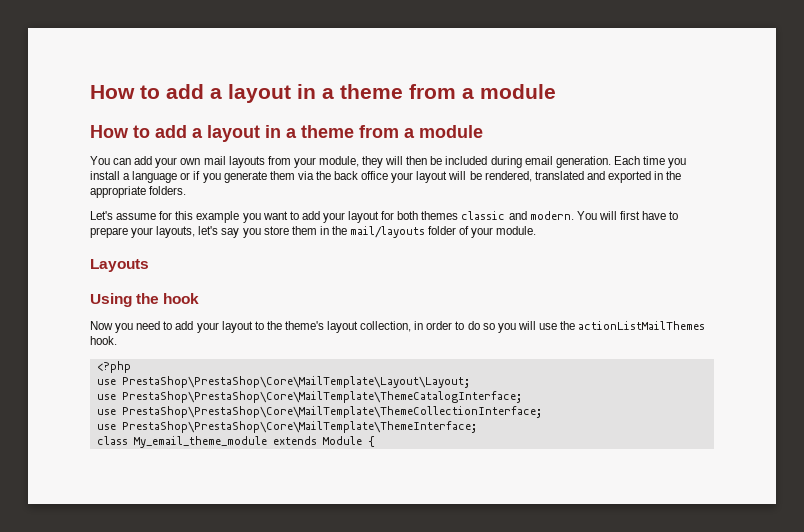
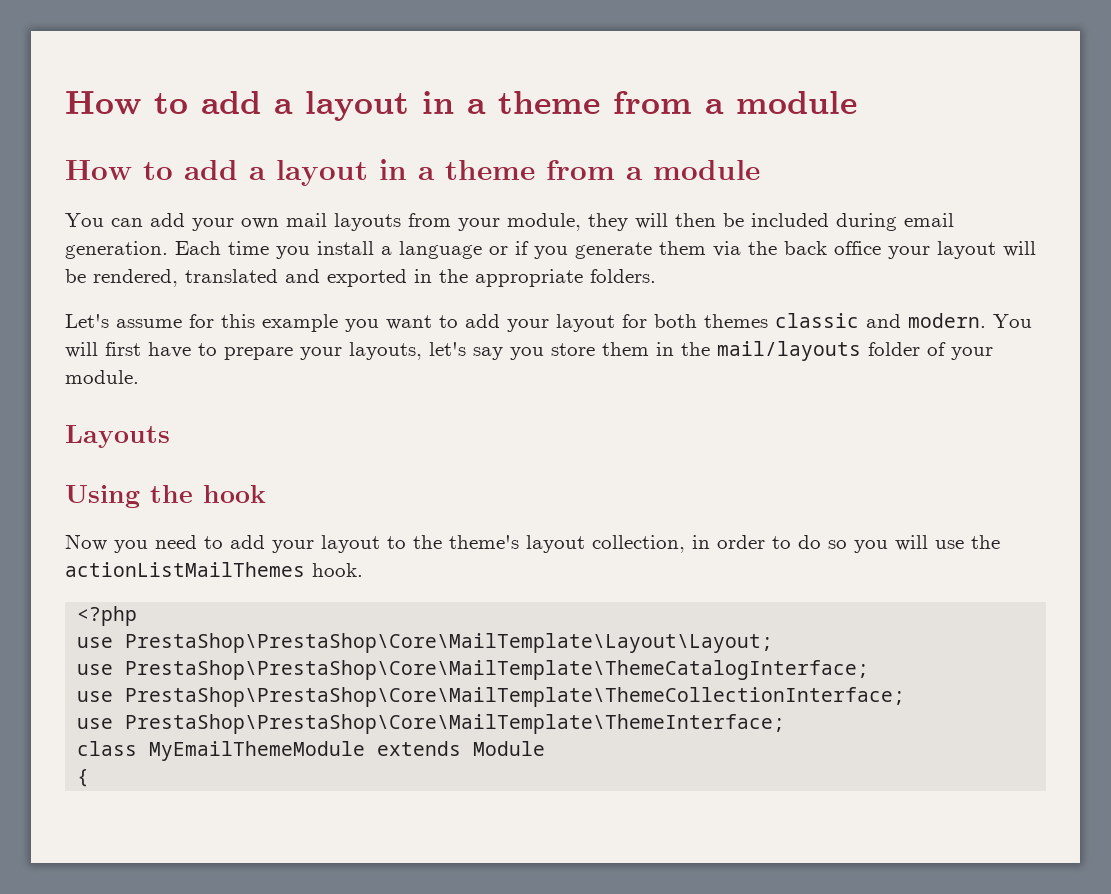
- class My_email_theme_module extends Module {
+ class MyEmailThemeModule extends Module
+ {

